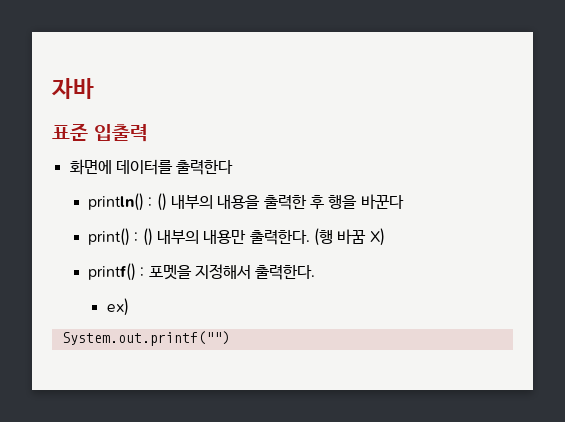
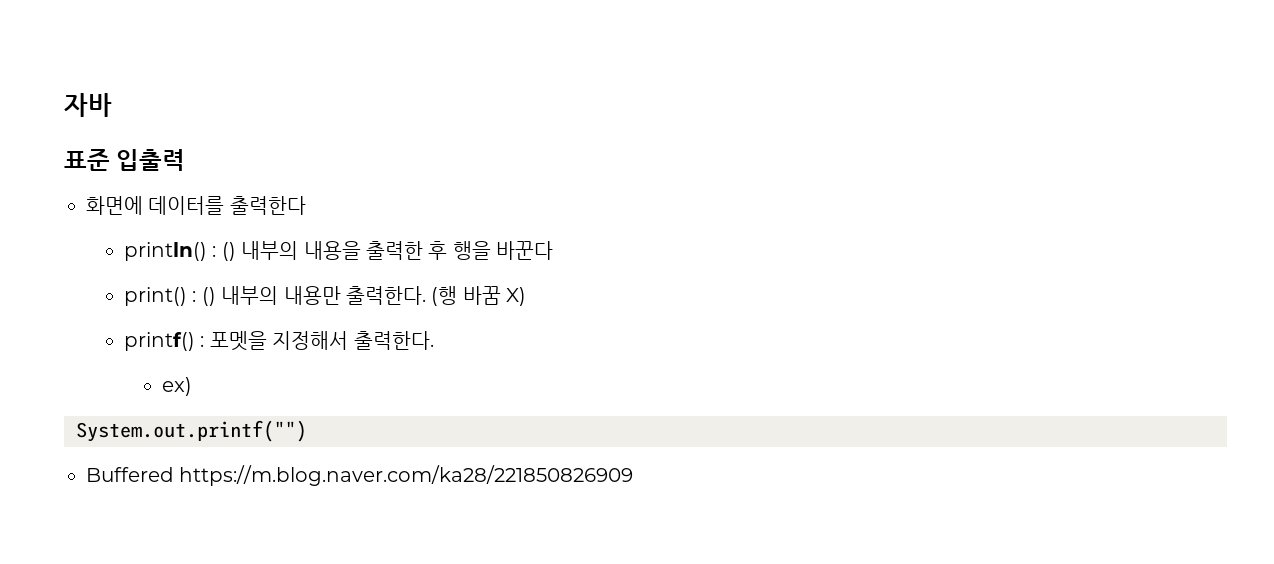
+ Buffered https://m.blog.naver.com/ka28/221850826909

